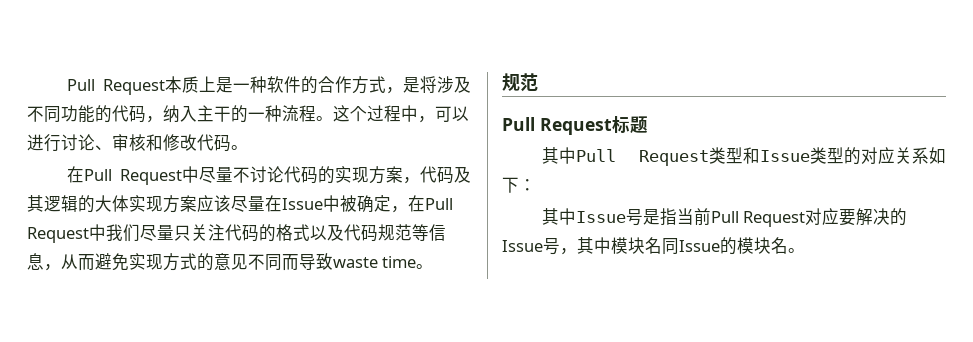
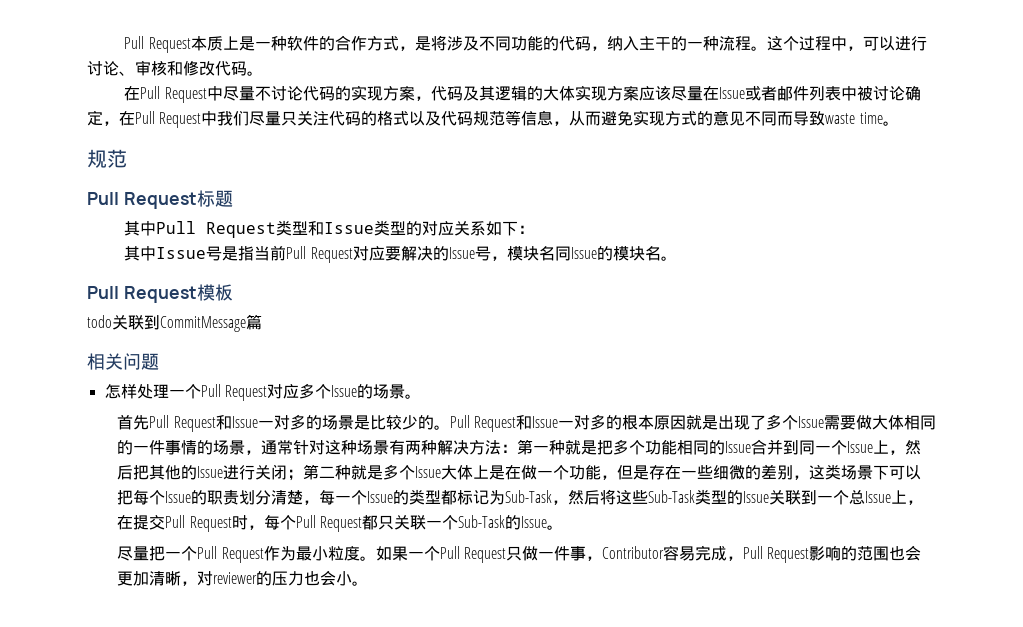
- 在Pull Request中尽量不讨论代码的实现方案，代码及其逻辑的大体实现方案应该尽量在Issue中被确定，在Pull Request中我们尽量只关注代码的格式以及代码规范等信息，从而避免实现方式的意见不同而导致waste time。
+ 在Pull Request中尽量不讨论代码的实现方案，代码及其逻辑的大体实现方案应该尽量在Issue或者邮件列表中被讨论确定，在Pull Request中我们尽量只关注代码的格式以及代码规范等信息，从而避免实现方式的意见不同而导致waste time。
- 其中Issue号是指当前Pull Request对应要解决的Issue号，其中模块名同Issue的模块名。
+ 其中Issue号是指当前Pull Request对应要解决的Issue号，模块名同Issue的模块名。
+ Pull Request模板
+ todo关联到CommitMessage篇
+ 相关问题
+ 怎样处理一个Pull Request对应多个Issue的场景。
+ 首先Pull Request和Issue一对多的场景是比较少的。Pull Request和Issue一对多的根本原因就是出现了多个Issue需要做大体相同的一件事情的场景，通常针对这种场景有两种解决方法：第一种就是把多个功能相同的Issue合并到同一个Issue上，然后把其他的Issue进行关闭；第二种就是多个Issue大体上是在做一个功能，但是存在一些细微的差别，这类场景下可以把每个Issue的职责划分清楚，每一个Issue的类型都标记为Sub-Task，然后将这些Sub-Task类型的Issue关联到一个总Issue上，在提交Pull Request时，每个Pull Request都只关联一个Sub-Task的Issue。
+ 尽量把一个Pull Request作为最小粒度。如果一个Pull Request只做一件事，Contributor容易完成，Pull Request影响的范围也会更加清晰，对reviewer的压力也会小。

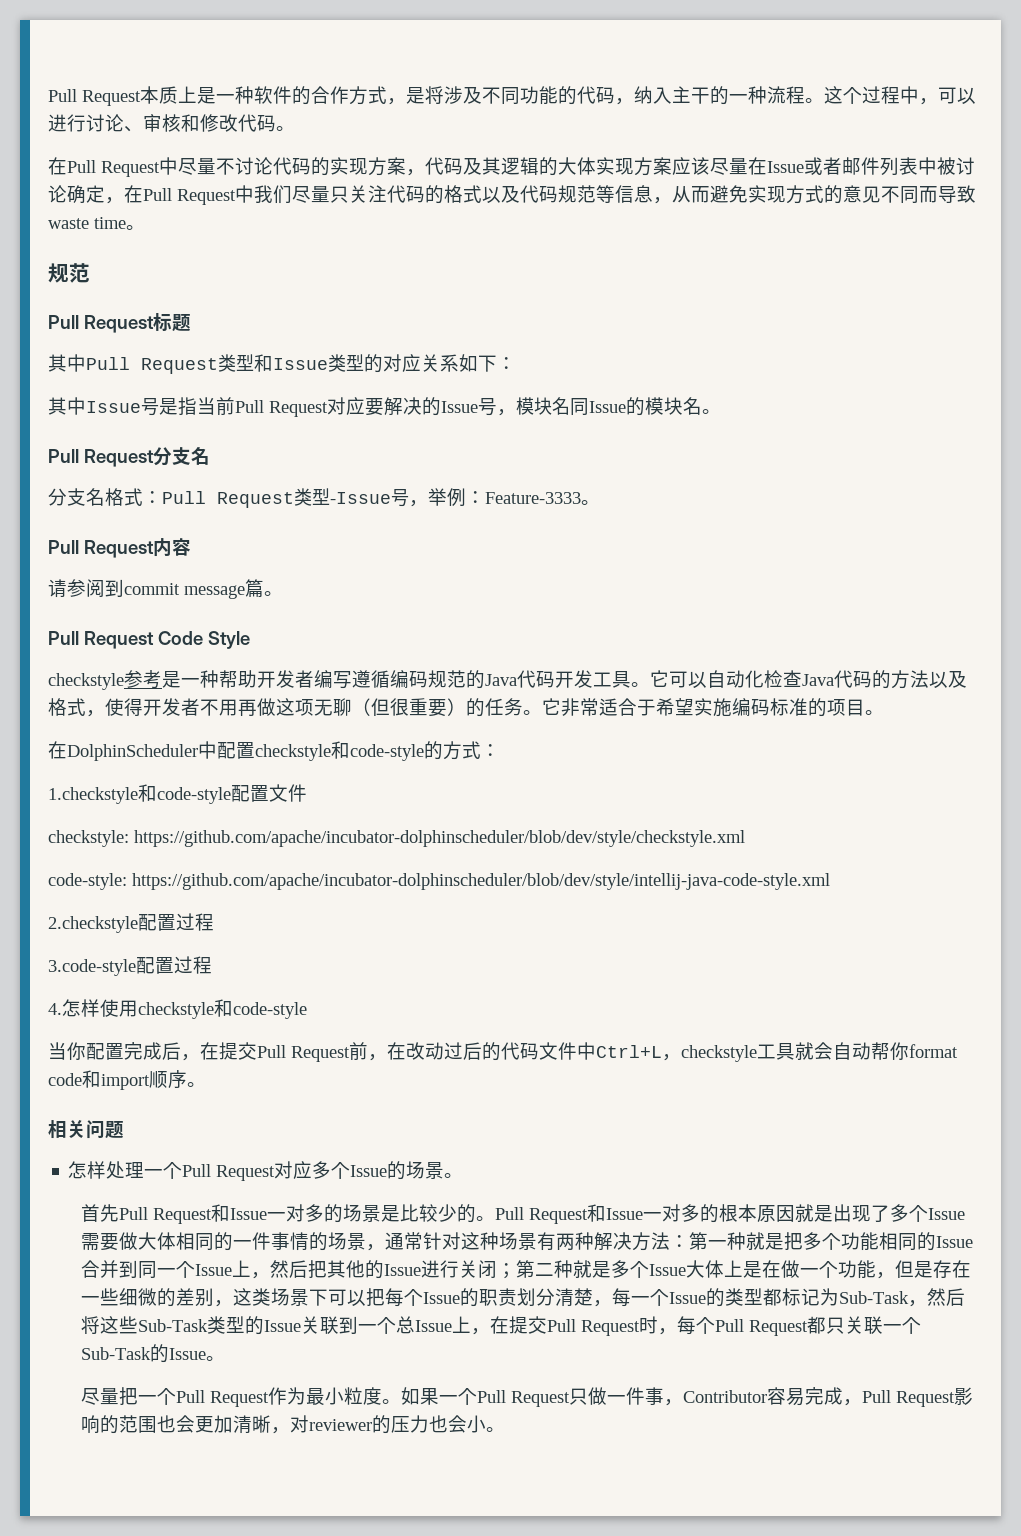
- Pull Request模板
- todo关联到CommitMessage篇
+ Pull Request分支名
+ 分支名格式：Pull Request类型-Issue号，举例：Feature-3333。
+ Pull Request内容
+ 请参阅到commit message篇。
+ Pull Request Code Style
+ checkstyle参考是一种帮助开发者编写遵循编码规范的Java代码开发工具。它可以自动化检查Java代码的方法以及格式，使得开发者不用再做这项无聊（但很重要）的任务。它非常适合于希望实施编码标准的项目。
+ 在DolphinScheduler中配置checkstyle和code-style的方式：
+ 1.checkstyle和code-style配置文件
+ checkstyle: https://github.com/apache/incubator-dolphinscheduler/blob/dev/style/checkstyle.xml
+ code-style: https://github.com/apache/incubator-dolphinscheduler/blob/dev/style/intellij-java-code-style.xml
+ 2.checkstyle配置过程
+ 3.code-style配置过程
+ 4.怎样使用checkstyle和code-style
+ 当你配置完成后，在提交Pull Request前，在改动过后的代码文件中Ctrl+L，checkstyle工具就会自动帮你format code和import顺序。

